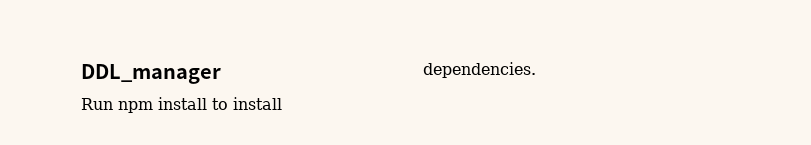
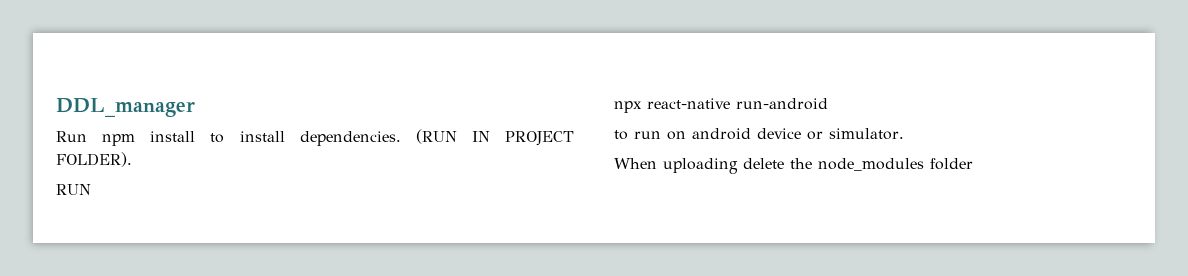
+ (RUN IN PROJECT FOLDER).
+ RUN
+ npx react-native run-android
+ to run on android device or simulator.
+ When uploading delete the node_modules folder

